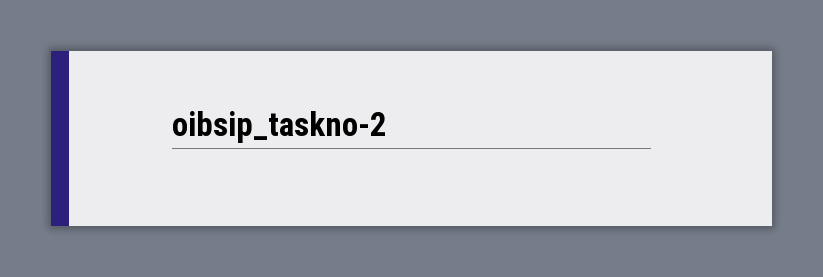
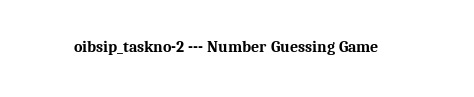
- oibsip_taskno-2
+ oibsip_taskno-2 --- Number Guessing Game

